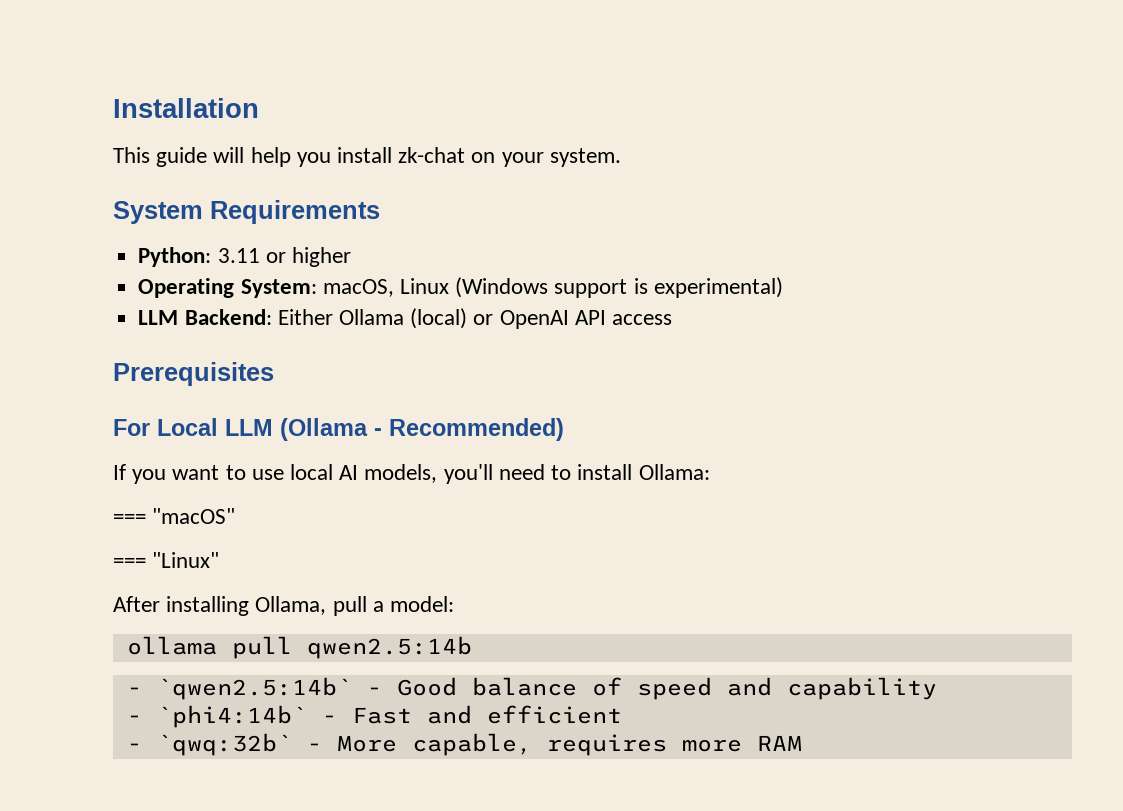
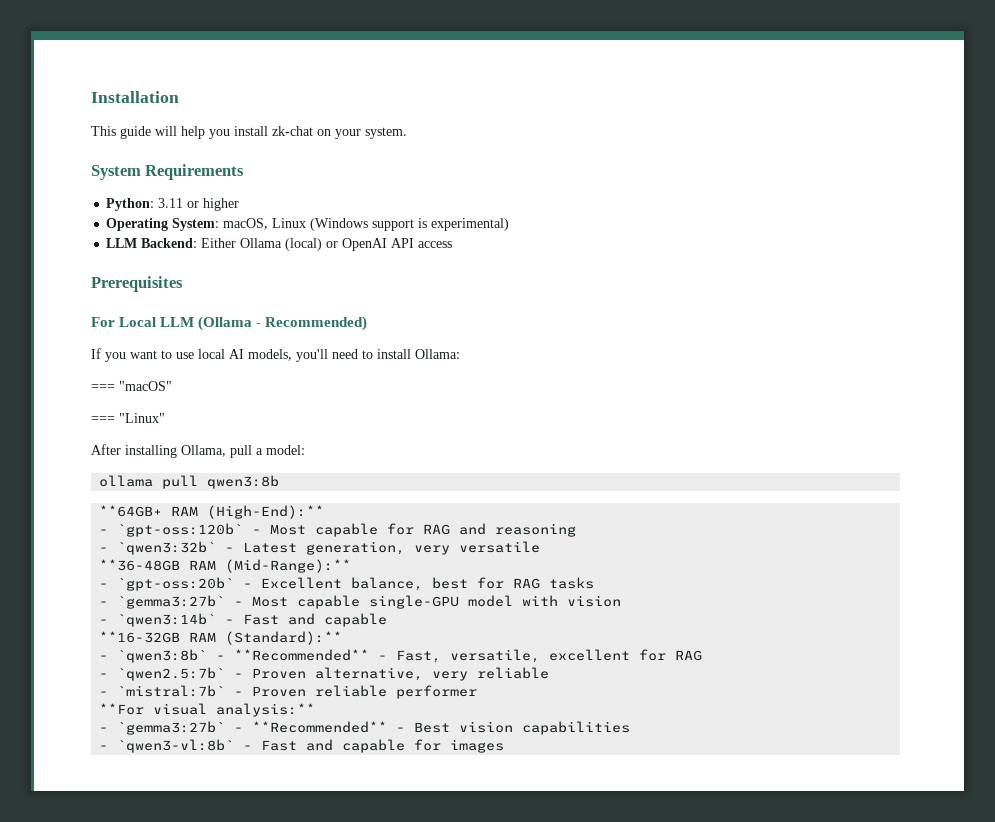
- ollama pull qwen2.5:14b
- - `qwen2.5:14b` - Good balance of speed and capability
- - `phi4:14b` - Fast and efficient
- - `qwq:32b` - More capable, requires more RAM
+ ollama pull qwen3:8b
+ **64GB+ RAM (High-End):**
+ - `gpt-oss:120b` - Most capable for RAG and reasoning
+ - `qwen3:32b` - Latest generation, very versatile
+ **36-48GB RAM (Mid-Range):**
+ - `gpt-oss:20b` - Excellent balance, best for RAG tasks
+ - `gemma3:27b` - Most capable single-GPU model with vision
+ - `qwen3:14b` - Fast and capable
+ **16-32GB RAM (Standard):**
+ - `qwen3:8b` - **Recommended** - Fast, versatile, excellent for RAG
+ - `qwen2.5:7b` - Proven alternative, very reliable
+ - `mistral:7b` - Proven reliable performer
+ **For visual analysis:**
+ - `gemma3:27b` - **Recommended** - Best vision capabilities
+ - `qwen3-vl:8b` - Fast and capable for images

